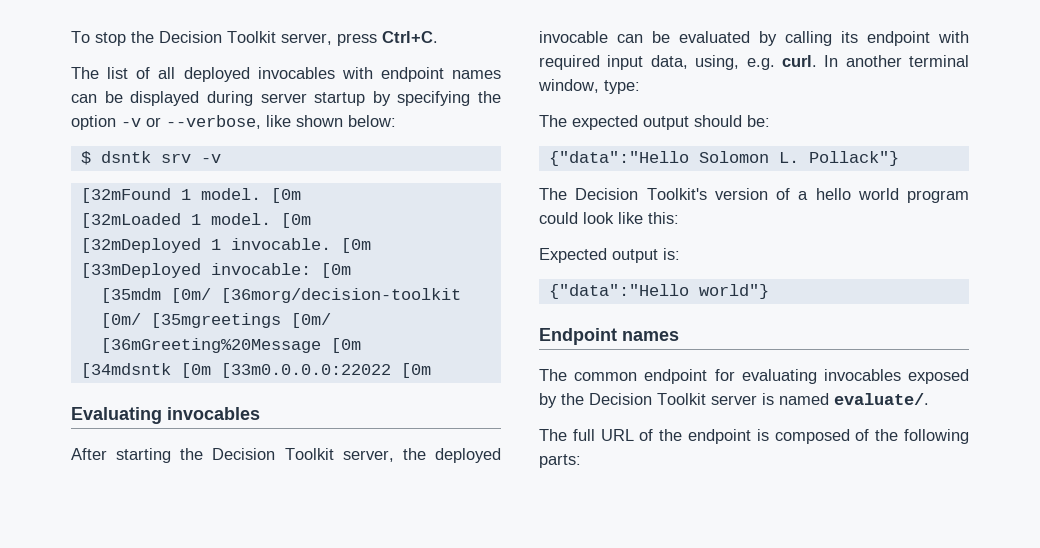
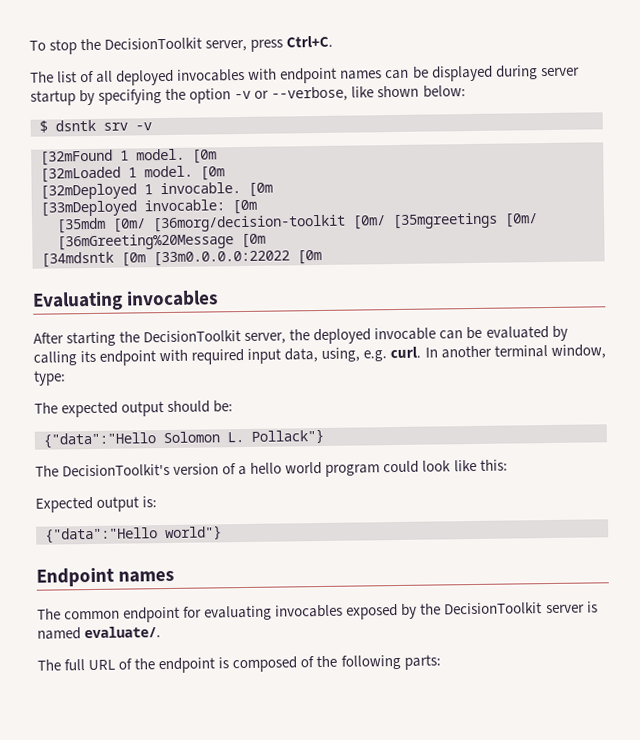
- To stop the Decision Toolkit server, press Ctrl+C.
+ To stop the DecisionToolkit server, press Ctrl+C.
- After starting the Decision Toolkit server, the deployed invocable can be evaluated by calling its endpoint with required input data, using, e.g. curl.
+ After starting the DecisionToolkit server, the deployed invocable can be evaluated by calling its endpoint with required input data, using, e.g. curl.
- The Decision Toolkit's version of a hello world program could look like this:
+ The DecisionToolkit's version of a hello world program could look like this:
- The common endpoint for evaluating invocables exposed by the Decision Toolkit server is named evaluate/.
+ The common endpoint for evaluating invocables exposed by the DecisionToolkit server is named evaluate/.

